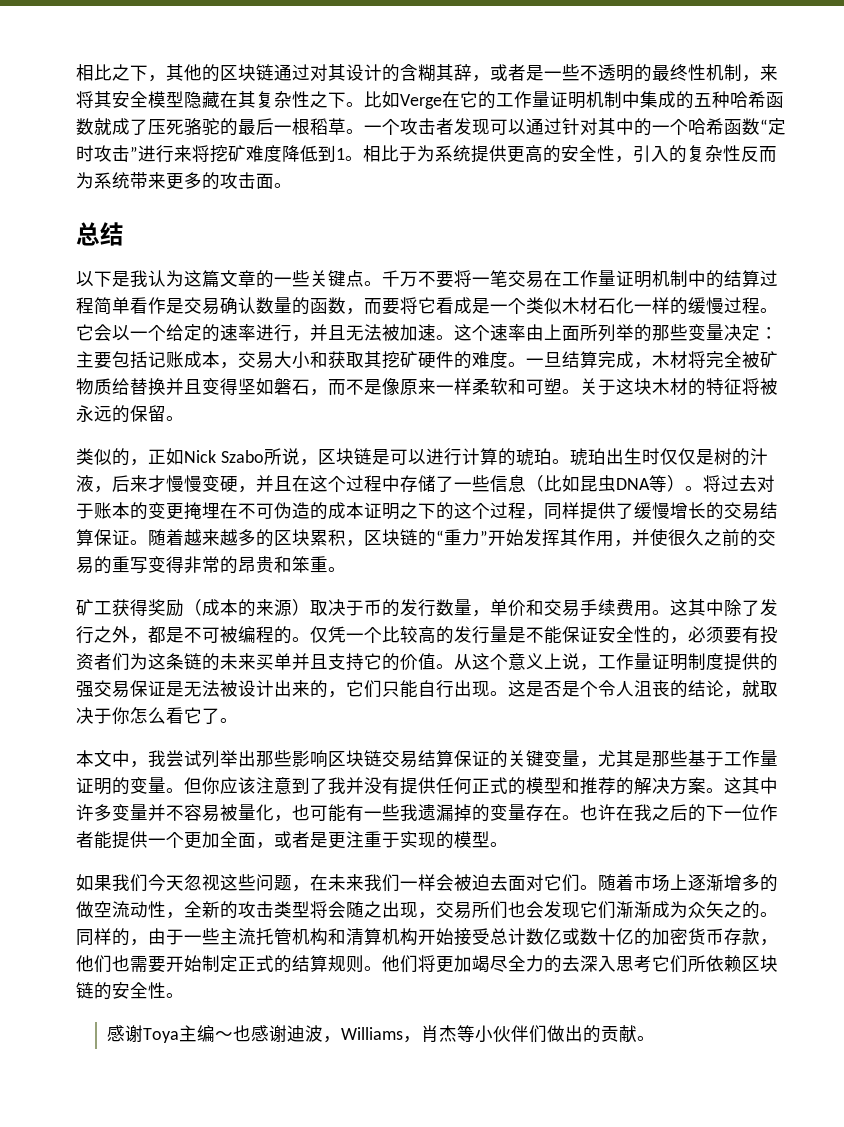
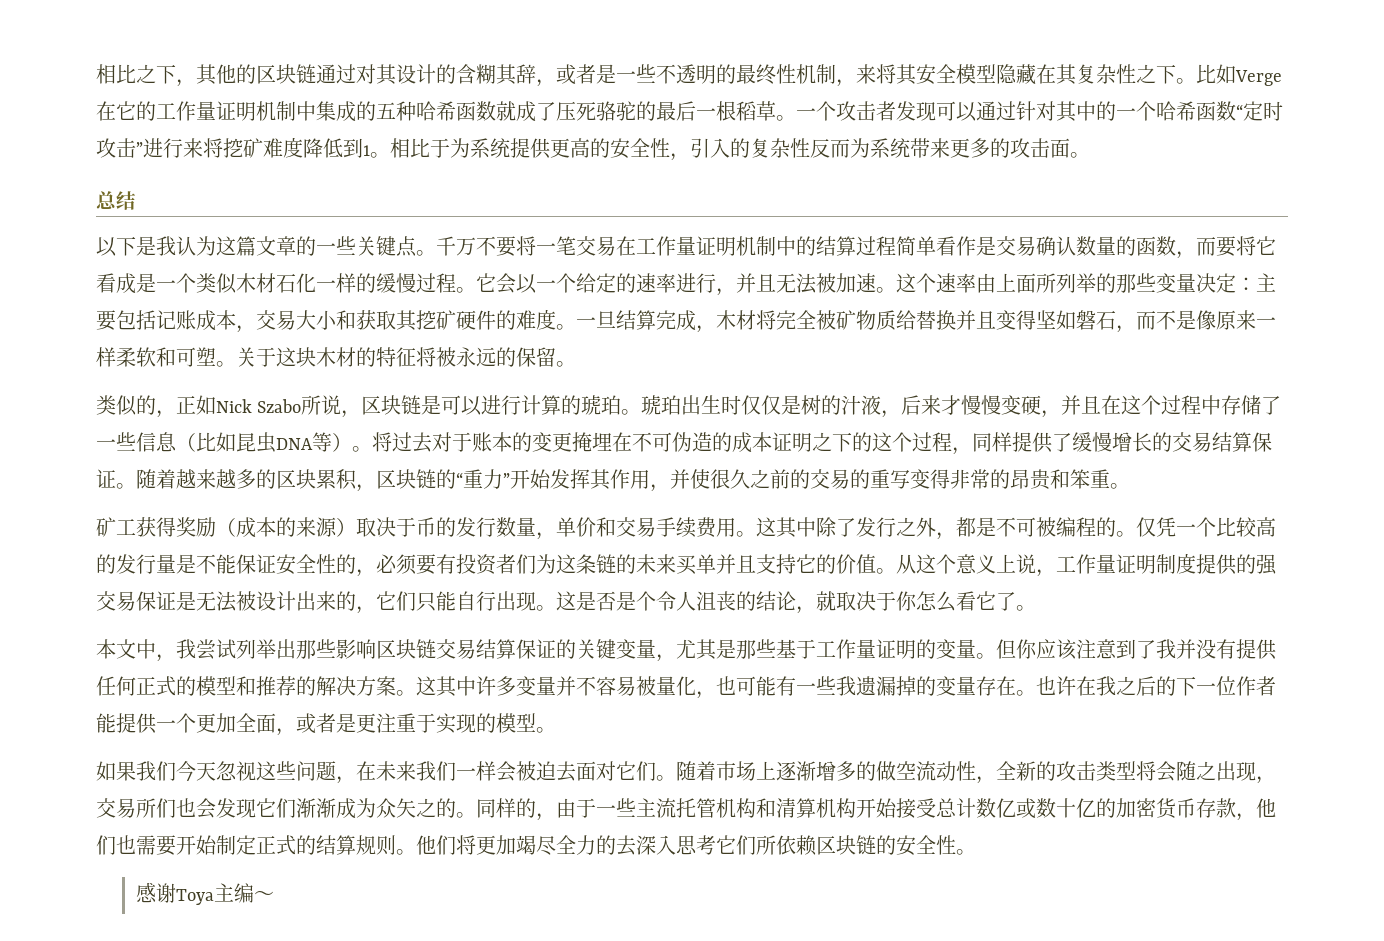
- 感谢Toya主编～也感谢迪波，Williams，肖杰等小伙伴们做出的贡献。
+ 感谢Toya主编～

